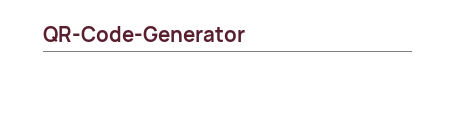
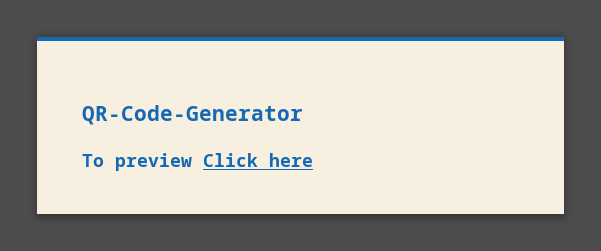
+ To preview Click here

